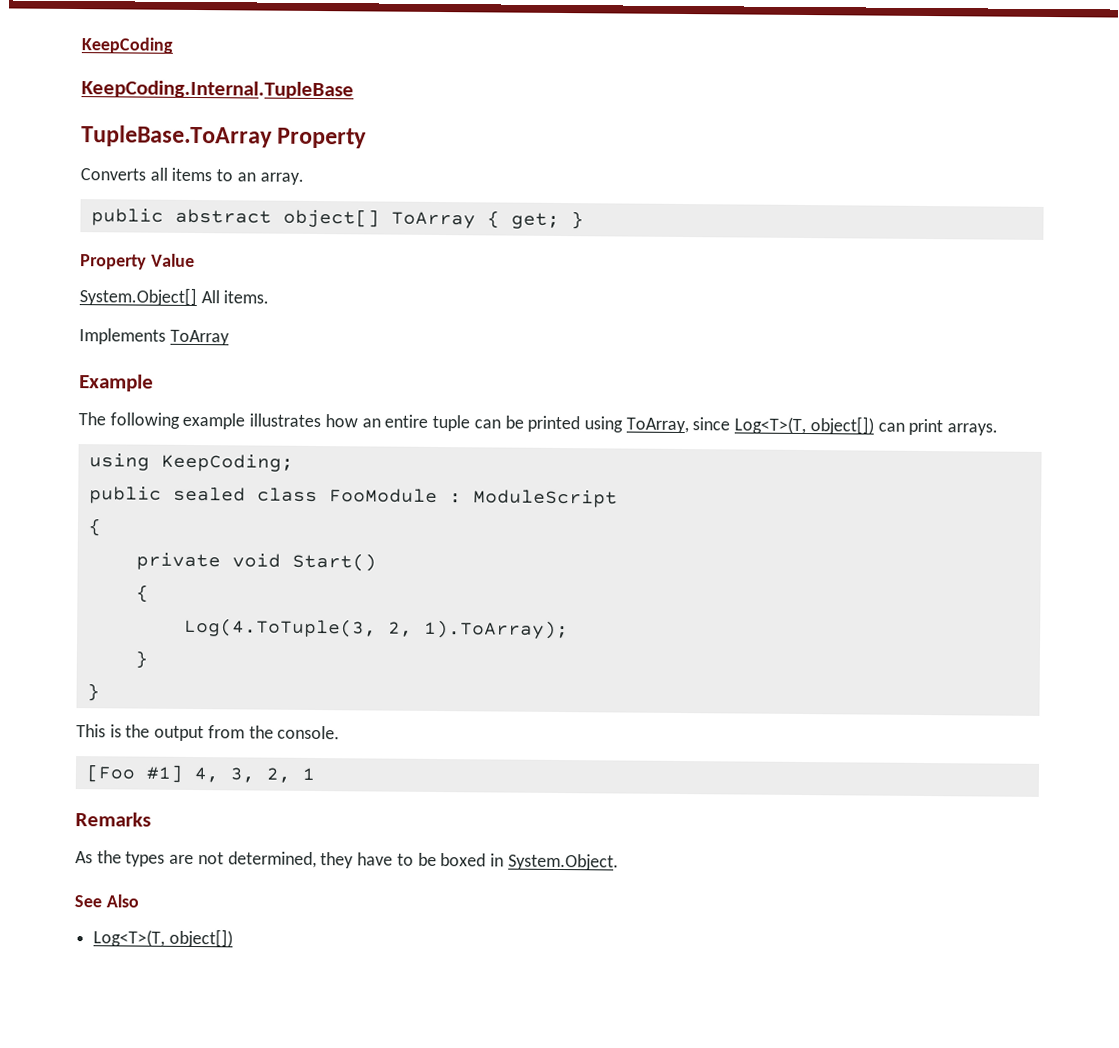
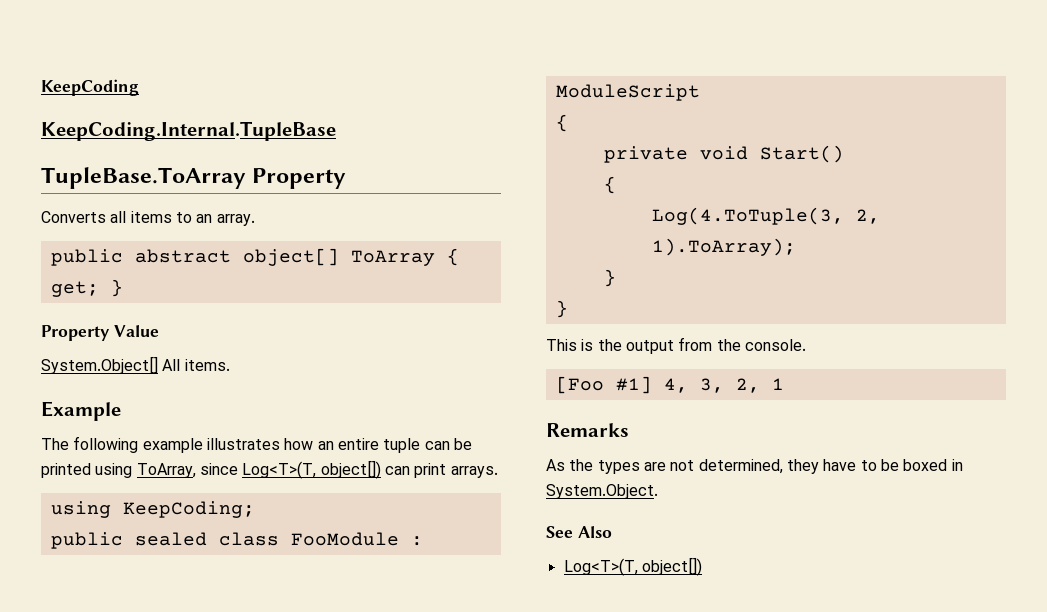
- Implements ToArray

